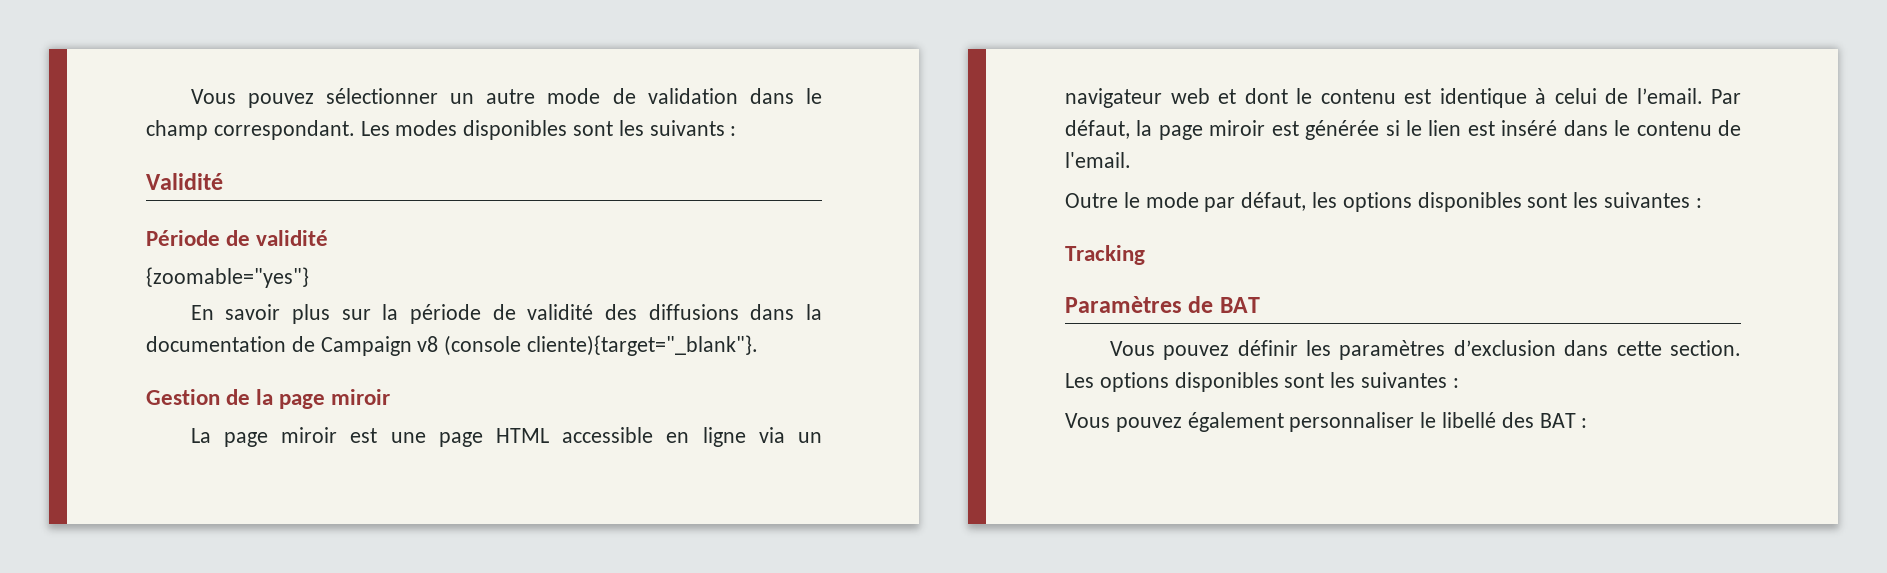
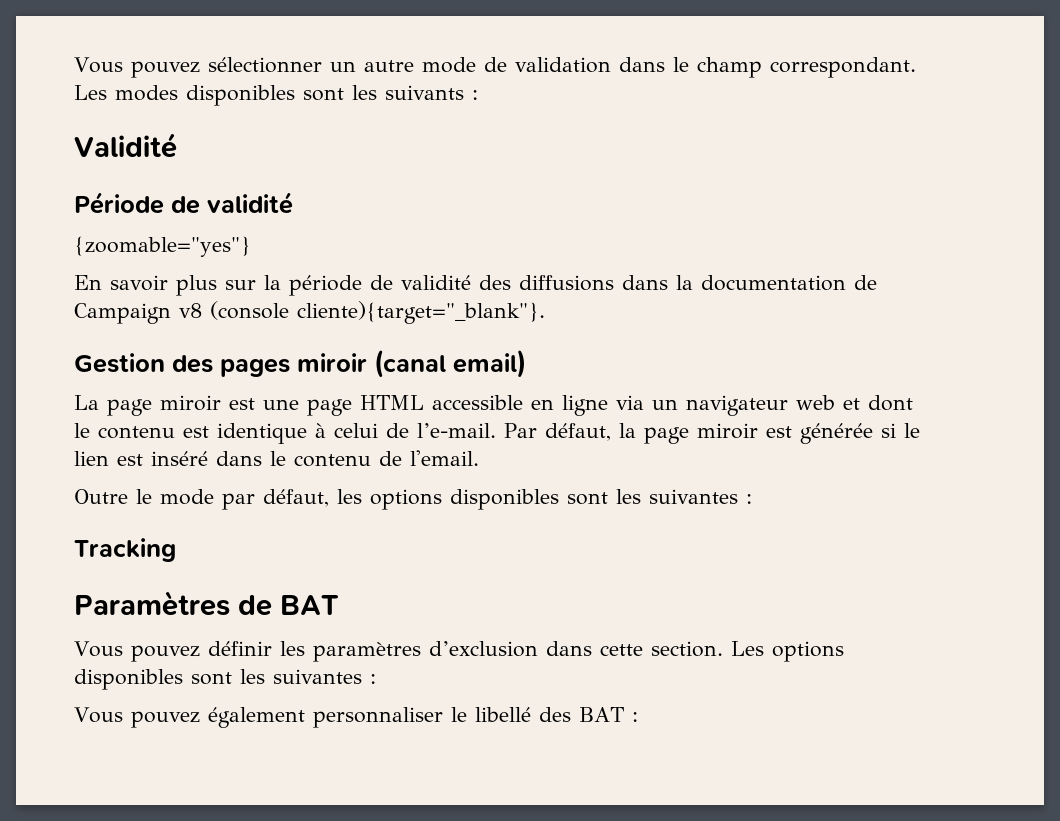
- Gestion de la page miroir
+ Gestion des pages miroir (canal email)
- La page miroir est une page HTML accessible en ligne via un navigateur web et dont le contenu est identique à celui de l’email.
+ La page miroir est une page HTML accessible en ligne via un navigateur web et dont le contenu est identique à celui de l’e-mail.

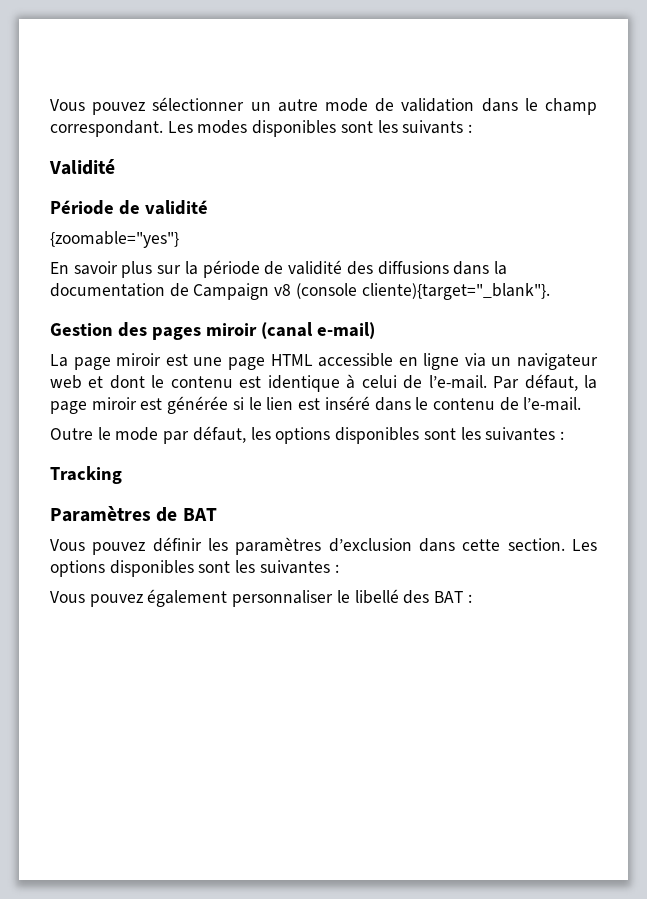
- Gestion des pages miroir (canal email)
+ Gestion des pages miroir (canal e-mail)
- Par défaut, la page miroir est générée si le lien est inséré dans le contenu de l'email.
+ Par défaut, la page miroir est générée si le lien est inséré dans le contenu de l’e-mail.

